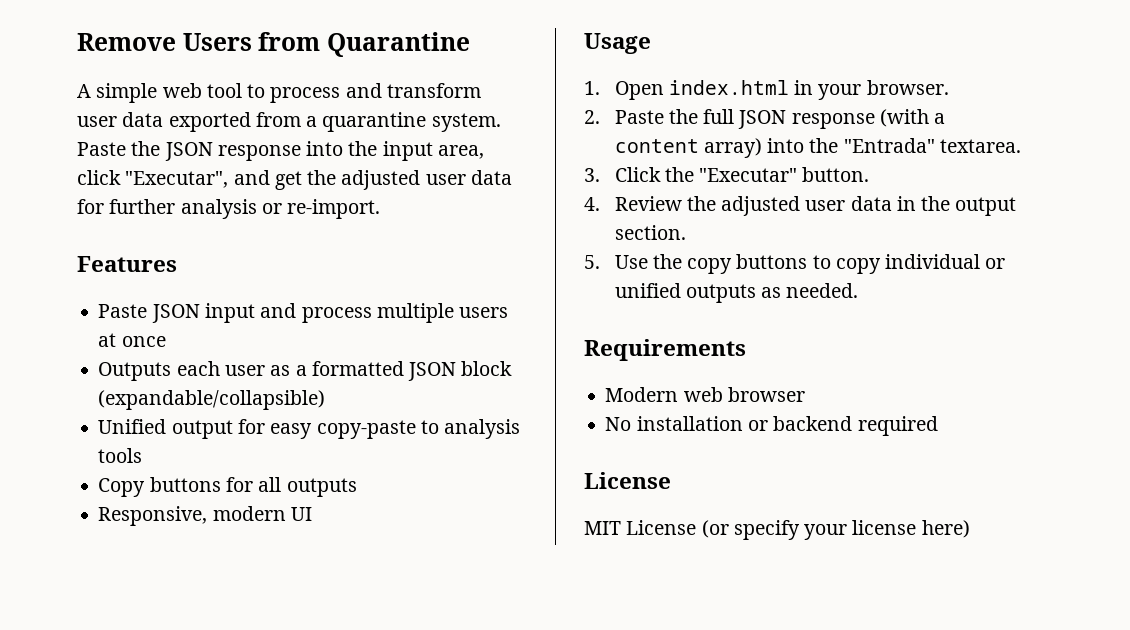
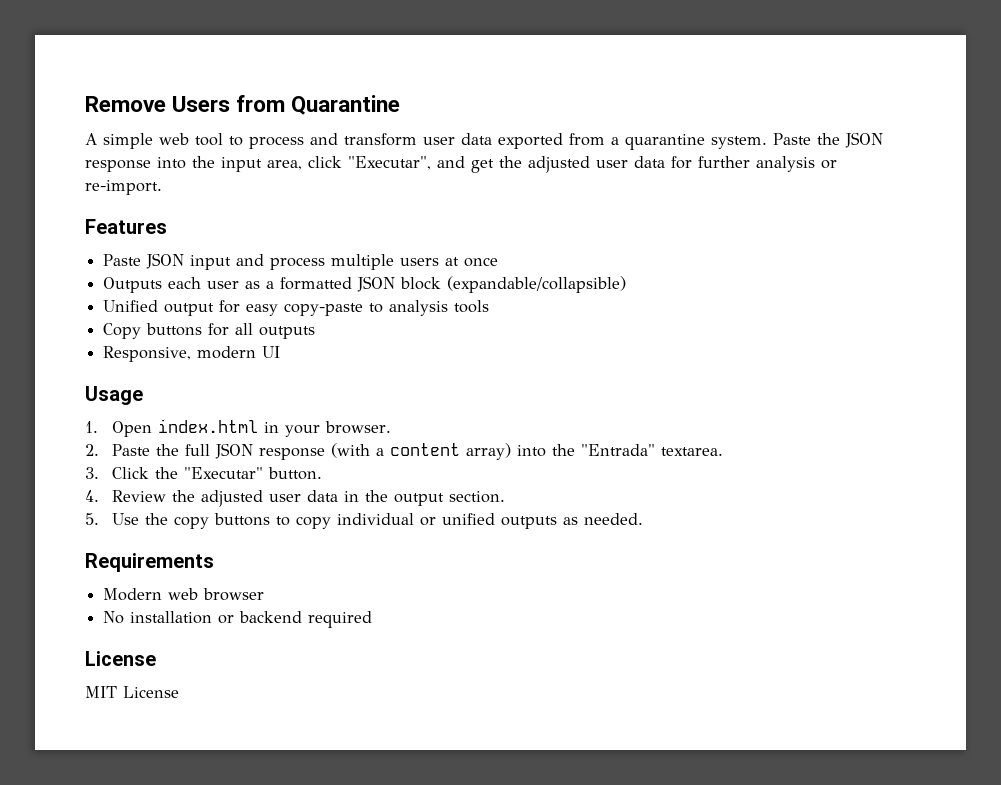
- MIT License (or specify your license here)
+ MIT License

